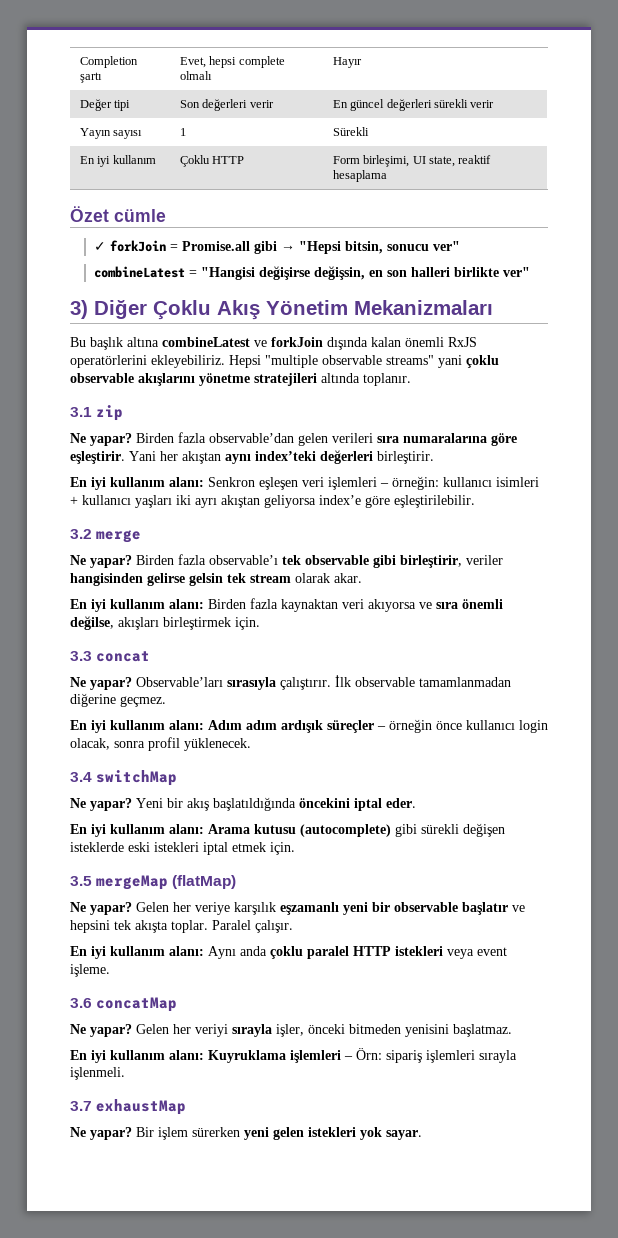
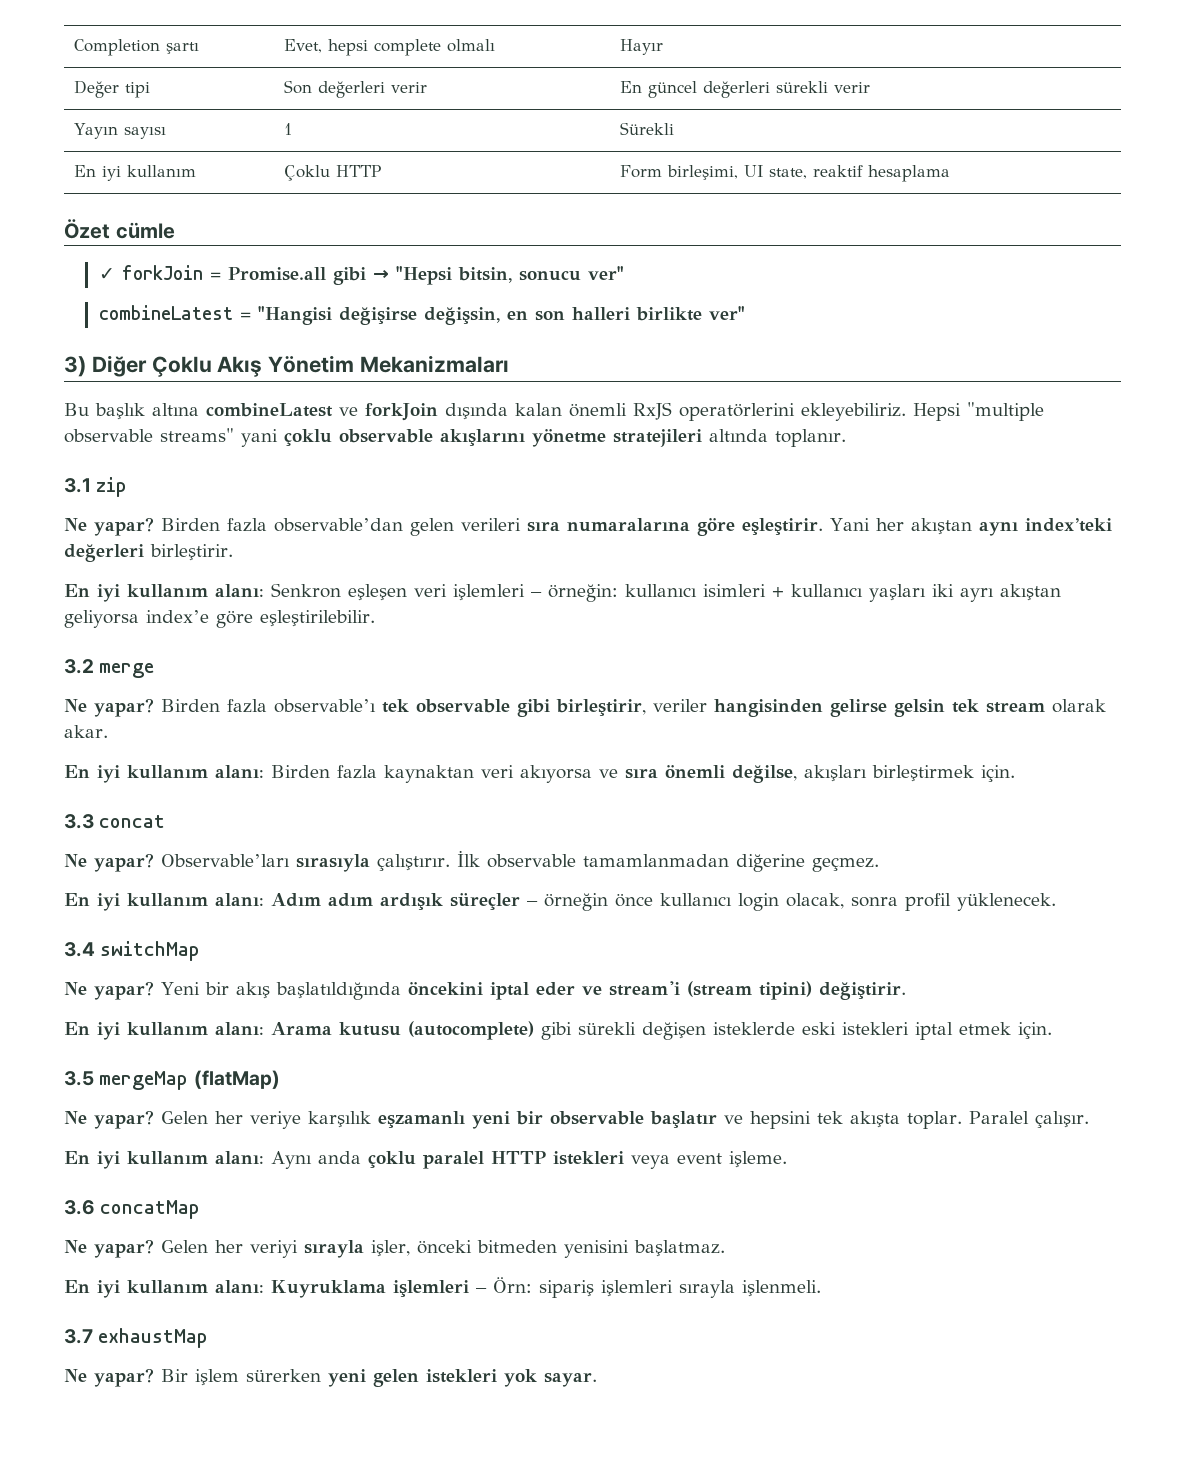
- Yeni bir akış başlatıldığında öncekini iptal eder.
+ Yeni bir akış başlatıldığında öncekini iptal eder ve stream'i (stream tipini) değiştirir.

